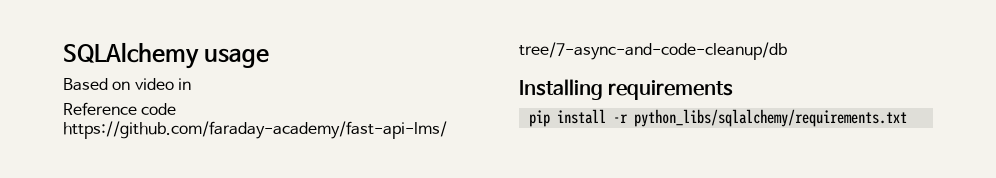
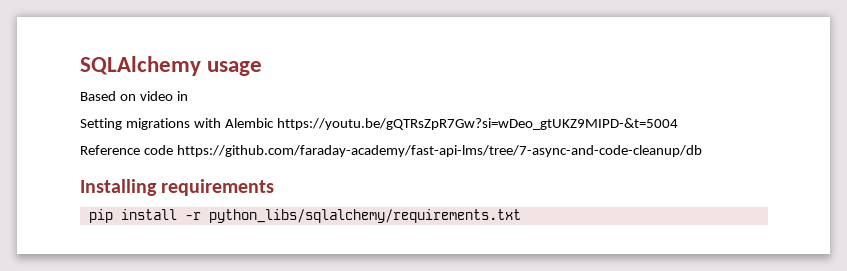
+ Setting migrations with Alembic https://youtu.be/gQTRsZpR7Gw?si=wDeo_gtUKZ9MIPD-&t=5004

